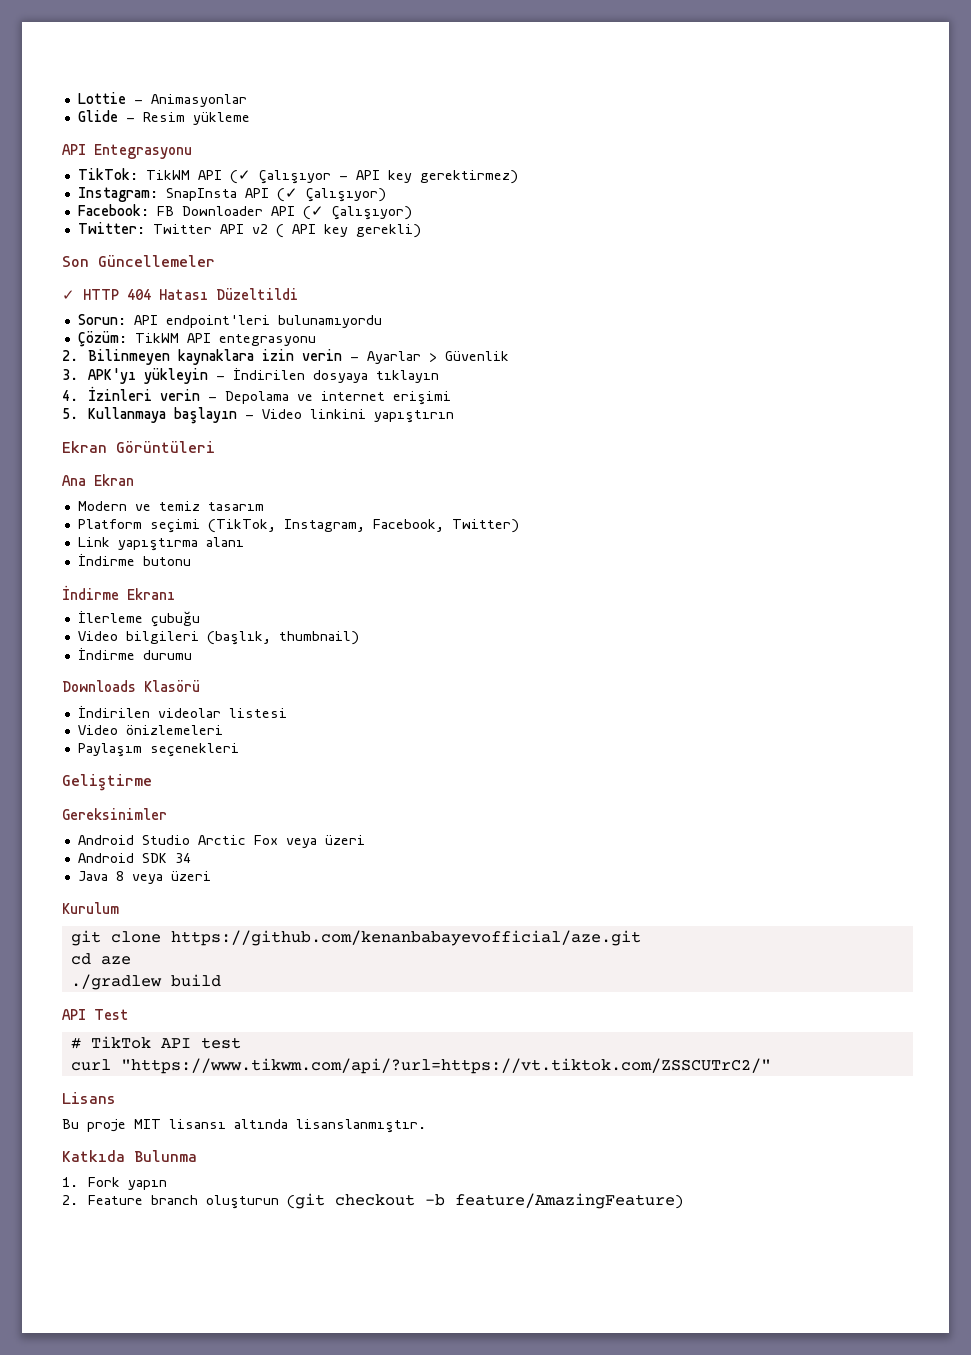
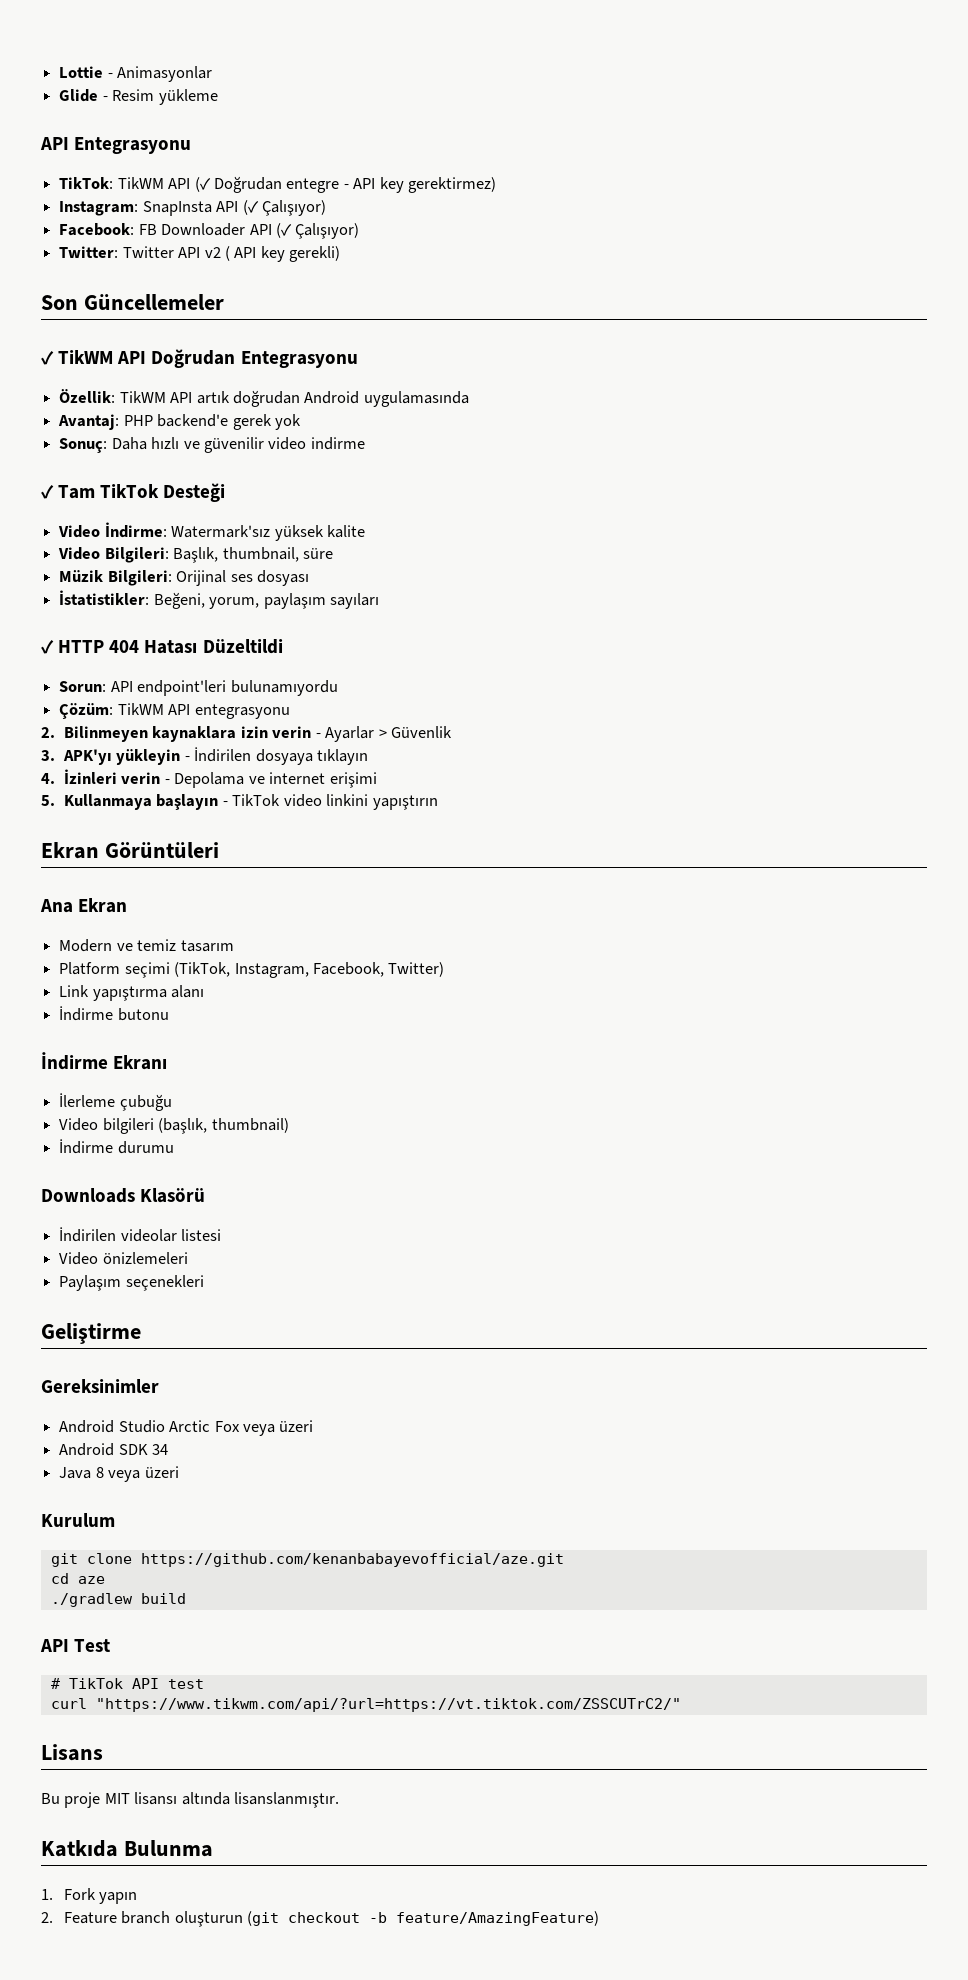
- TikTok: TikWM API (✓ Çalışıyor - API key gerektirmez)
+ TikTok: TikWM API (✓ Doğrudan entegre - API key gerektirmez)
+ ✓ TikWM API Doğrudan Entegrasyonu
+ Özellik: TikWM API artık doğrudan Android uygulamasında
+ Avantaj: PHP backend'e gerek yok
+ Sonuç: Daha hızlı ve güvenilir video indirme
+ ✓ Tam TikTok Desteği
+ Video İndirme: Watermark'sız yüksek kalite
+ Video Bilgileri: Başlık, thumbnail, süre
+ Müzik Bilgileri: Orijinal ses dosyası
+ İstatistikler: Beğeni, yorum, paylaşım sayıları
- 5. Kullanmaya başlayın - Video linkini yapıştırın
+ 5. Kullanmaya başlayın - TikTok video linkini yapıştırın

